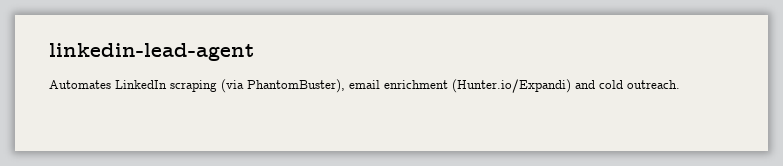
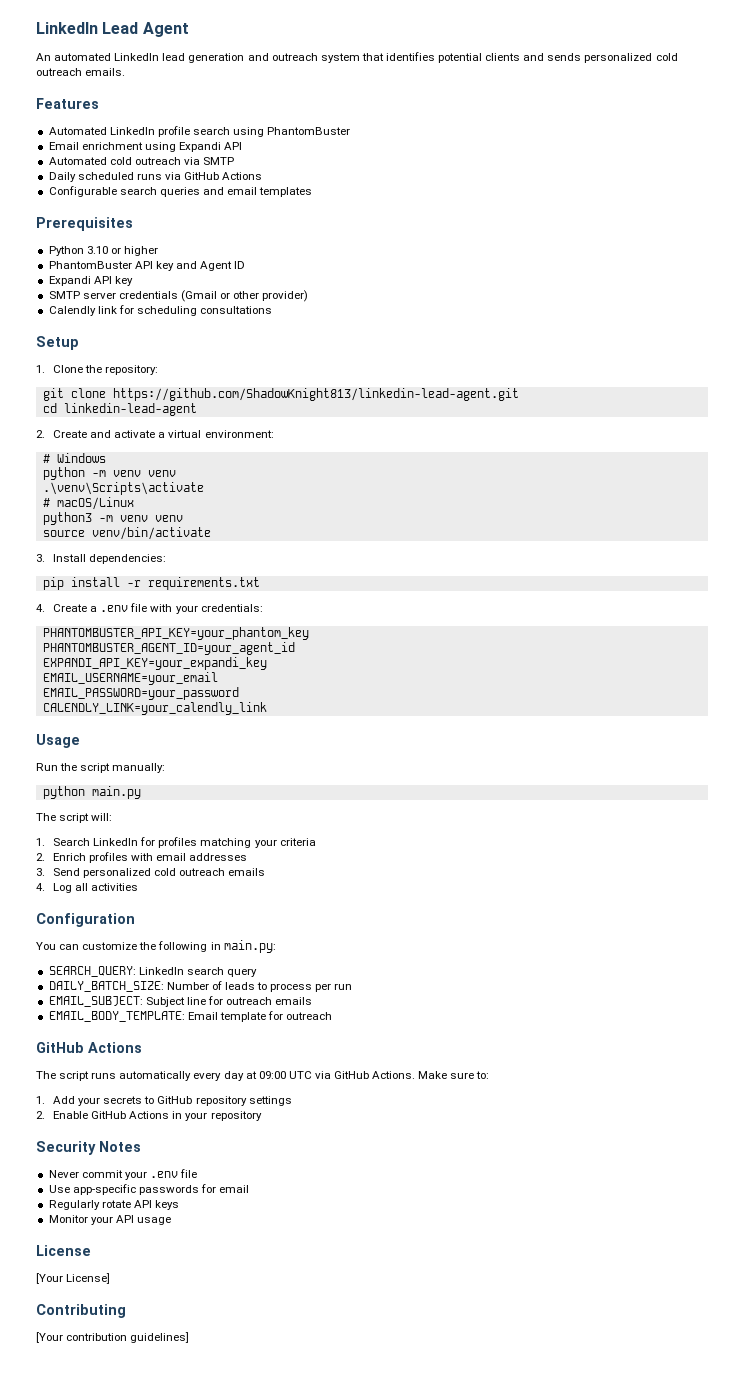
- linkedin-lead-agent
- Automates LinkedIn scraping (via PhantomBuster), email enrichment (Hunter.io/Expandi) and cold outreach.
+ LinkedIn Lead Agent
+ An automated LinkedIn lead generation and outreach system that identifies potential clients and sends personalized cold outreach emails.
+ Features
+ Automated LinkedIn profile search using PhantomBuster
+ Email enrichment using Expandi API
+ Automated cold outreach via SMTP
+ Daily scheduled runs via GitHub Actions
+ Configurable search queries and email templates
+ Prerequisites
+ Python 3.10 or higher
+ PhantomBuster API key and Agent ID
+ Expandi API key
+ SMTP server credentials (Gmail or other provider)
+ Calendly link for scheduling consultations
+ Setup
+ 1. Clone the repository:
+ git clone https://github.com/ShadowKnight813/linkedin-lead-agent.git
+ cd linkedin-lead-agent
+ 2. Create and activate a virtual environment:
+ # Windows
+ python -m venv venv
+ .\venv\Scripts\activate
+ # macOS/Linux
+ python3 -m venv venv
+ source venv/bin/activate
+ 3. Install dependencies:
+ pip install -r requirements.txt
+ 4. Create a .env file with your credentials:
+ PHANTOMBUSTER_API_KEY=your_phantom_key
+ PHANTOMBUSTER_AGENT_ID=your_agent_id
+ EXPANDI_API_KEY=your_expandi_key
+ EMAIL_USERNAME=your_email
+ EMAIL_PASSWORD=your_password
+ CALENDLY_LINK=your_calendly_link
+ Usage
+ Run the script manually:
+ python main.py
+ The script will:
+ 1. Search LinkedIn for profiles matching your criteria
+ 2. Enrich profiles with email addresses
+ 3. Send personalized cold outreach emails
+ 4. Log all activities
+ Configuration
+ You can customize the following in main.py:
+ SEARCH_QUERY: LinkedIn search query
+ DAILY_BATCH_SIZE: Number of leads to process per run
+ EMAIL_SUBJECT: Subject line for outreach emails
+ EMAIL_BODY_TEMPLATE: Email template for outreach
+ GitHub Actions
+ The script runs automatically every day at 09:00 UTC via GitHub Actions. Make sure to:
+ 1. Add your secrets to GitHub repository settings
+ 2. Enable GitHub Actions in your repository
+ Security Notes
+ Never commit your .env file
+ Use app-specific passwords for email
+ Regularly rotate API keys
+ Monitor your API usage
+ License
+ [Your License]
+ Contributing
+ [Your contribution guidelines]

